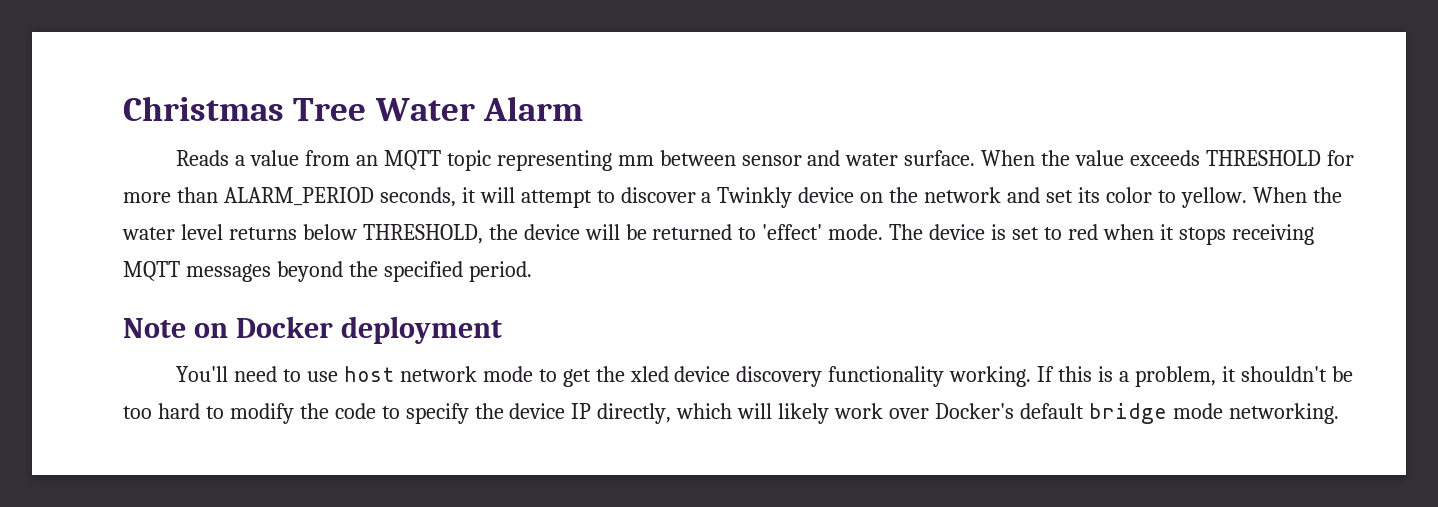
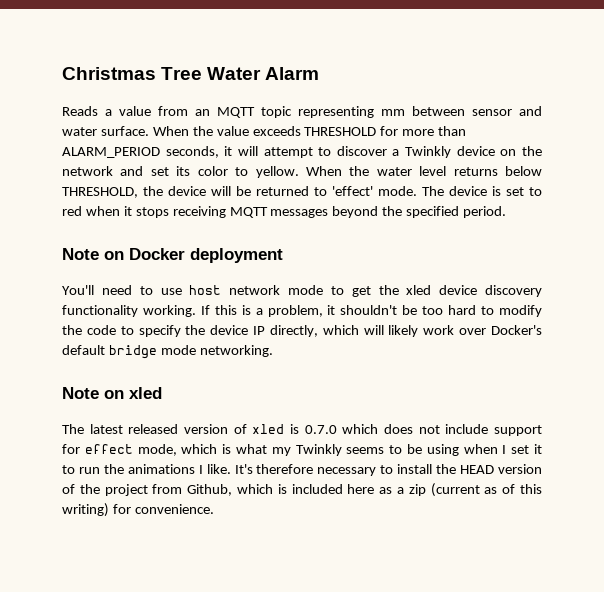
+ Note on xled
+ The latest released version of xled is 0.7.0 which does not include support for effect mode, which is what my Twinkly seems to be using when I set it to run the animations I like. It's therefore necessary to install the HEAD version of the project from Github, which is included here as a zip (current as of this writing) for convenience.

